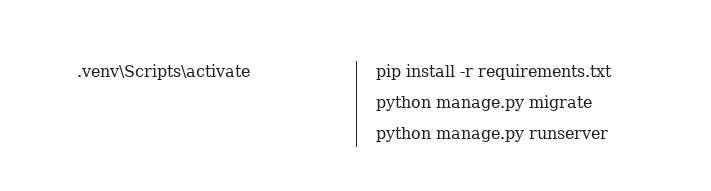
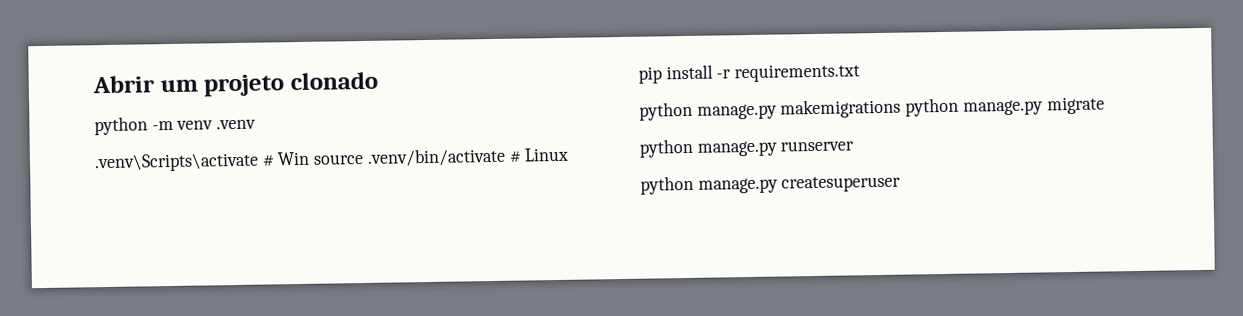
- .venv\Scripts\activate
+ Abrir um projeto clonado
+ python -m venv .venv
+ .venv\Scripts\activate # Win source .venv/bin/activate # Linux
- python manage.py migrate
+ python manage.py makemigrations python manage.py migrate
+ python manage.py createsuperuser

